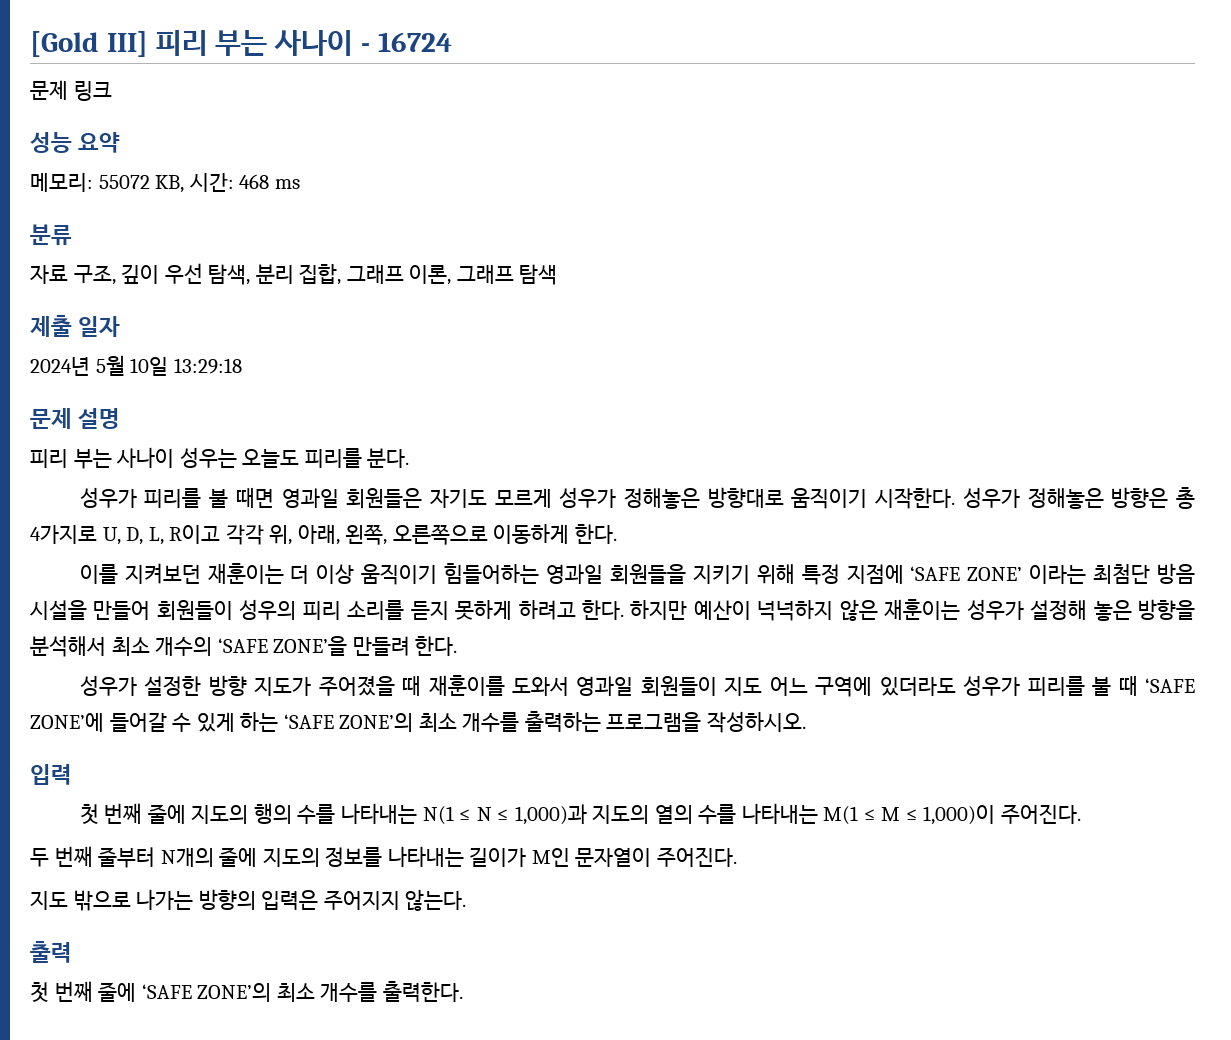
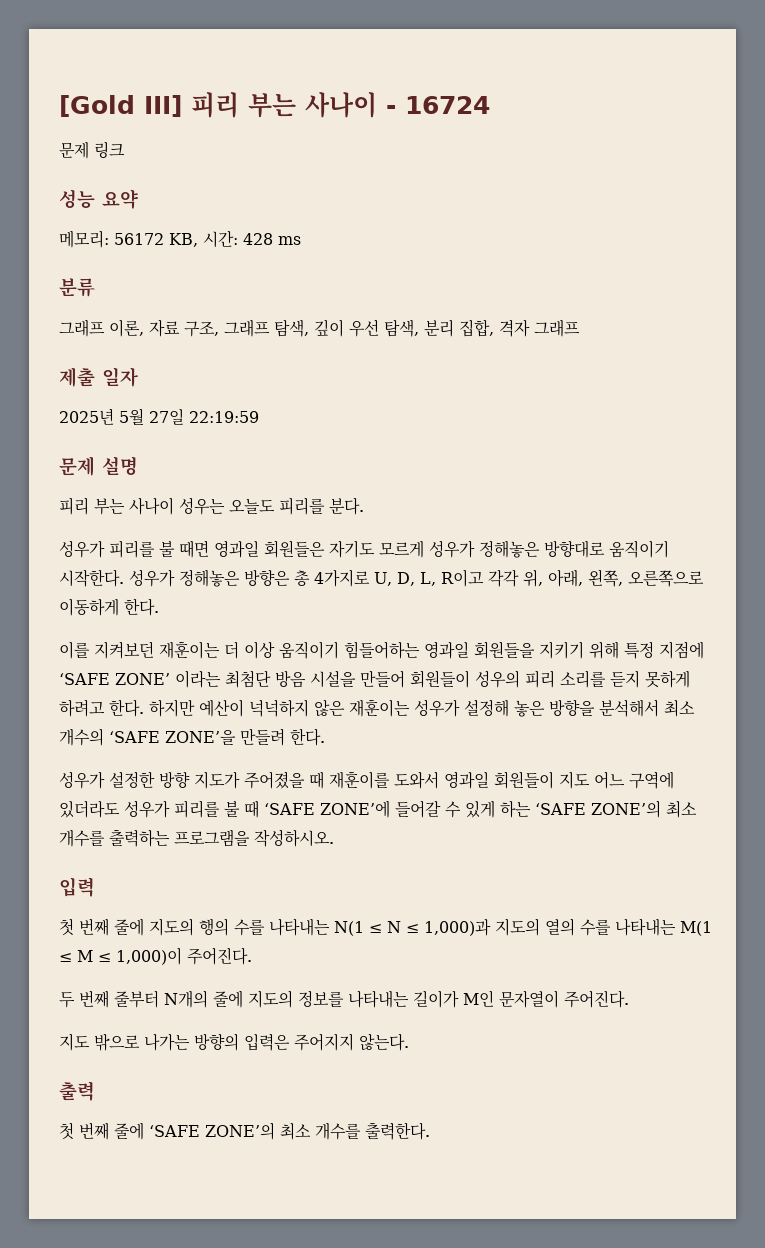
- 메모리: 55072 KB, 시간: 468 ms
+ 메모리: 56172 KB, 시간: 428 ms
- 자료 구조, 깊이 우선 탐색, 분리 집합, 그래프 이론, 그래프 탐색
+ 그래프 이론, 자료 구조, 그래프 탐색, 깊이 우선 탐색, 분리 집합, 격자 그래프
- 2024년 5월 10일 13:29:18
+ 2025년 5월 27일 22:19:59

